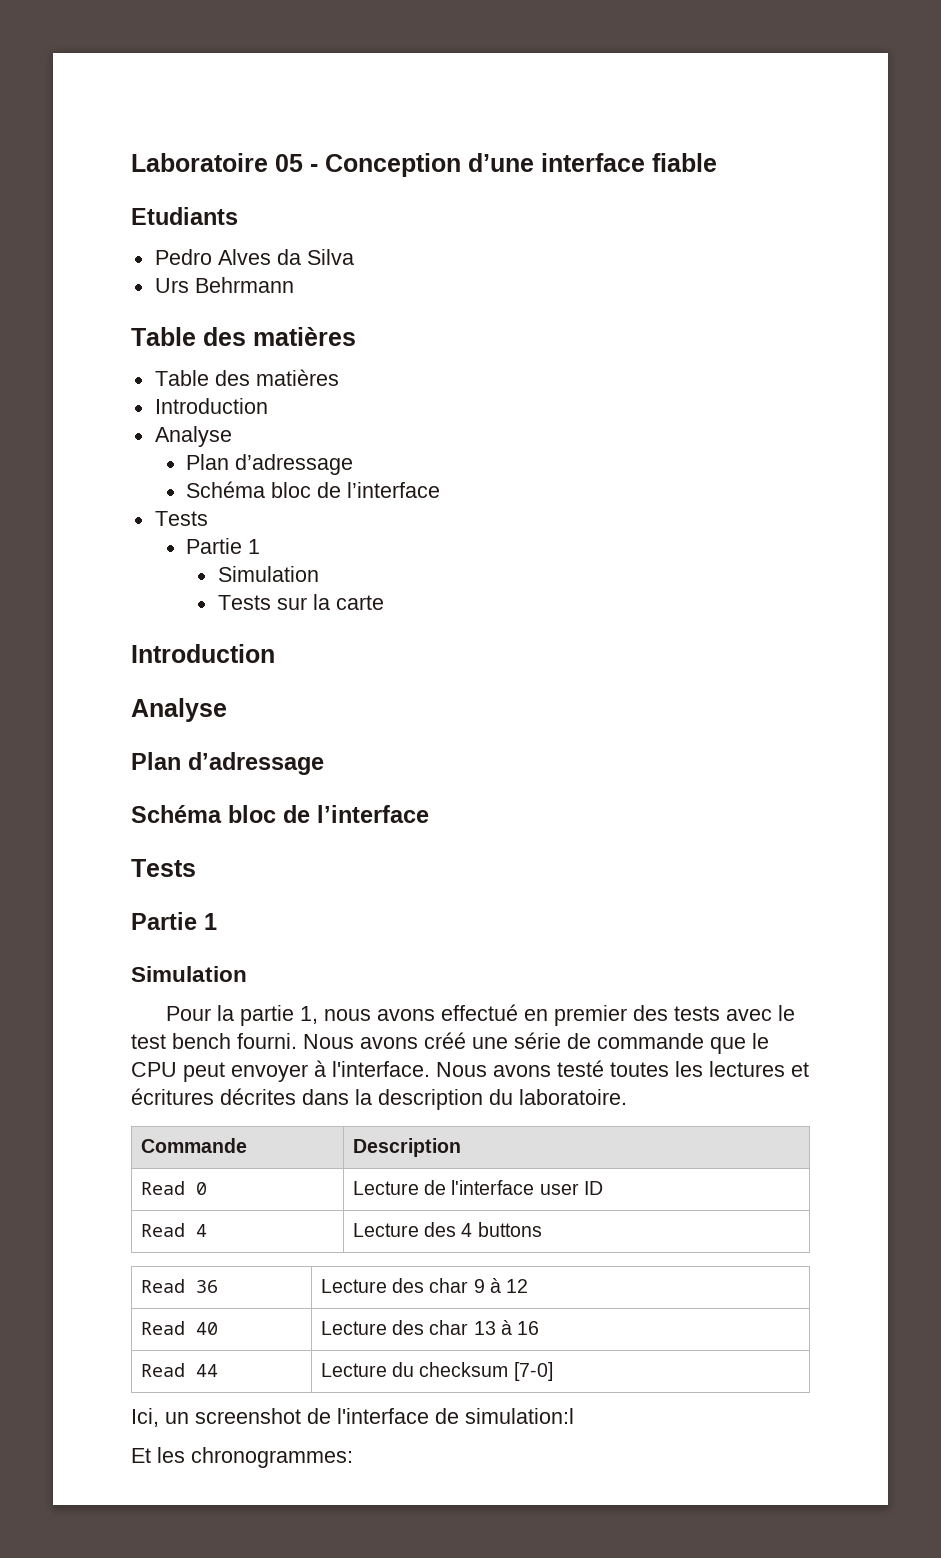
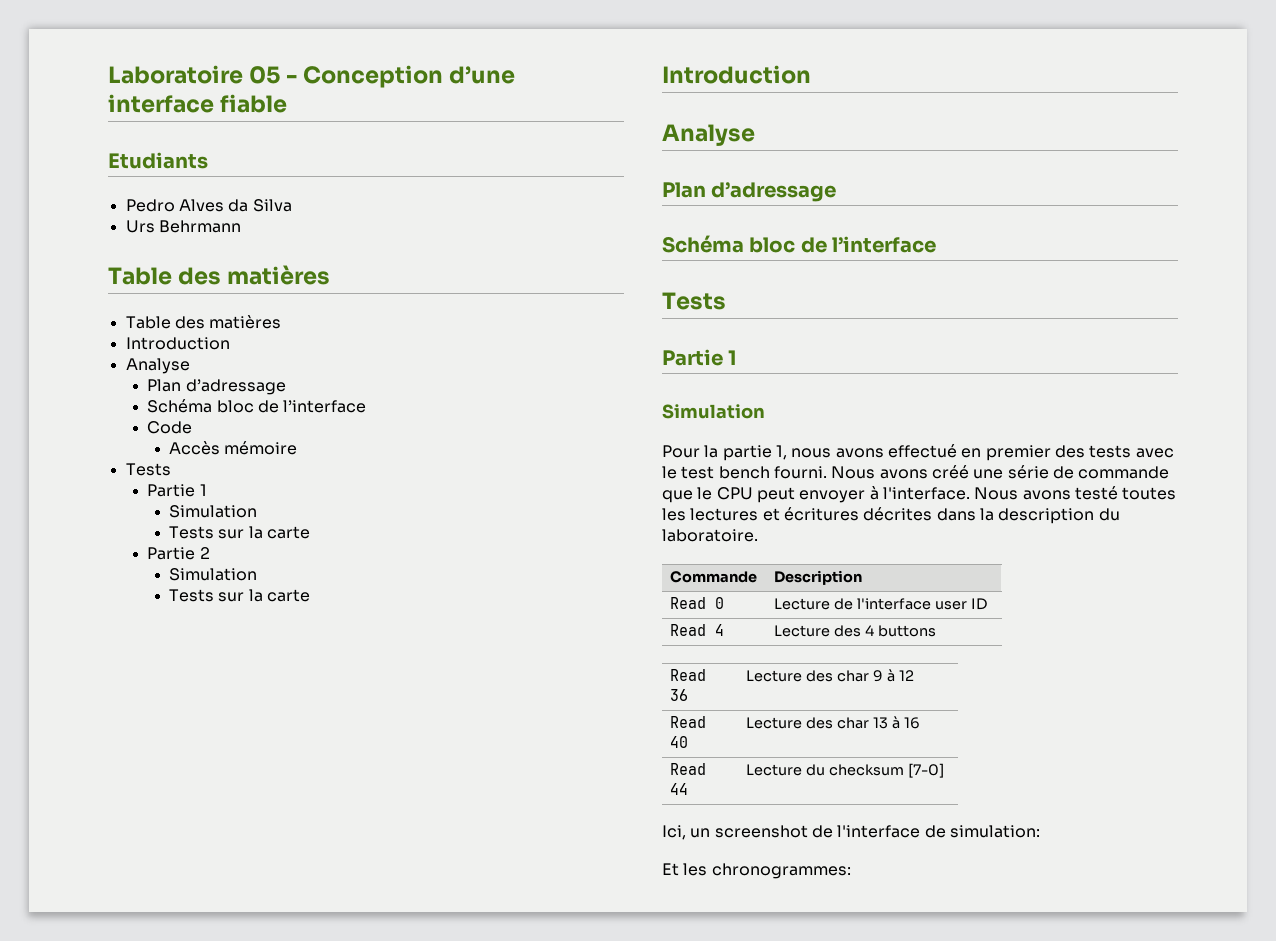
+ Code
+ Accès mémoire
+ Partie 2
+ Simulation
+ Tests sur la carte
- Ici, un screenshot de l'interface de simulation:l
+ Ici, un screenshot de l'interface de simulation:

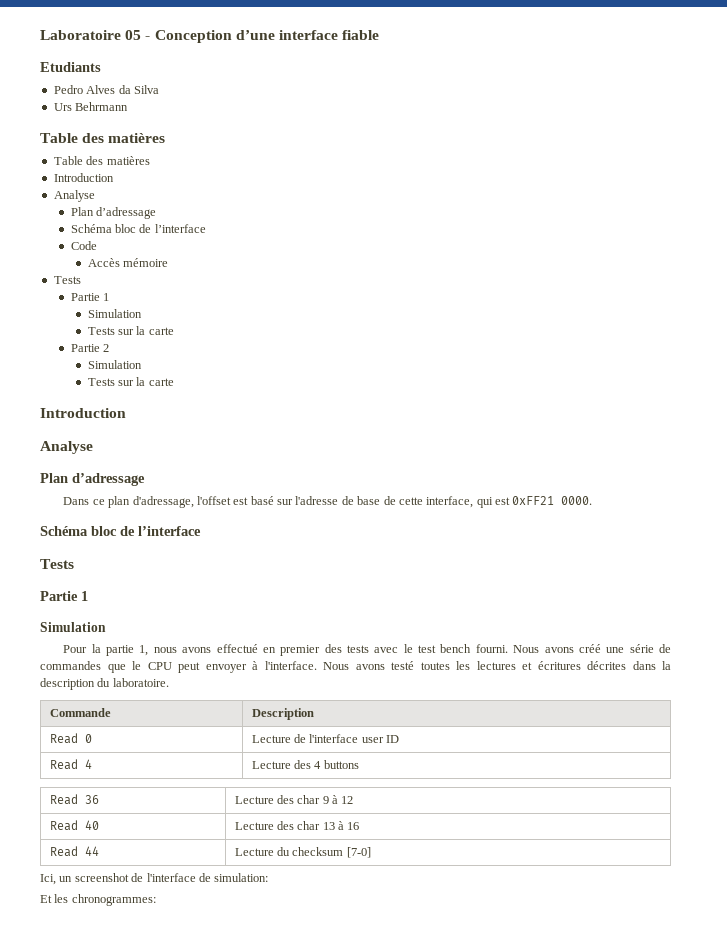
+ Dans ce plan d'adressage, l'offset est basé sur l'adresse de base de cette interface, qui est 0xFF21 0000.
- Nous avons créé une série de commande que le CPU peut envoyer à l'interface.
+ Nous avons créé une série de commandes que le CPU peut envoyer à l'interface.

